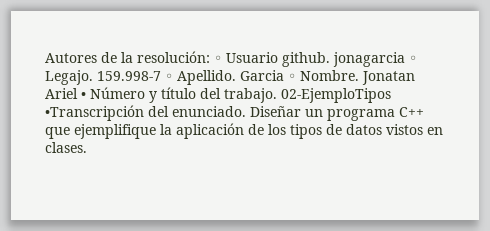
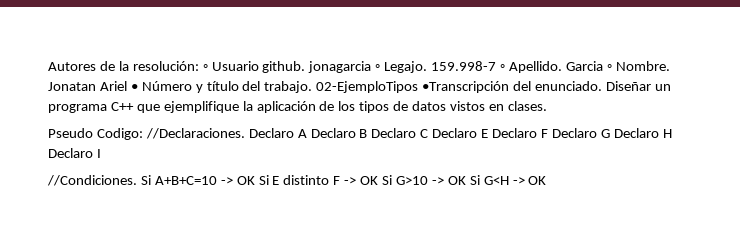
+ Pseudo Codigo: //Declaraciones. Declaro A Declaro B Declaro C Declaro E Declaro F Declaro G Declaro H Declaro I
+ //Condiciones. Si A+B+C=10 -> OK Si E distinto F -> OK Si G>10 -> OK Si G<H -> OK

